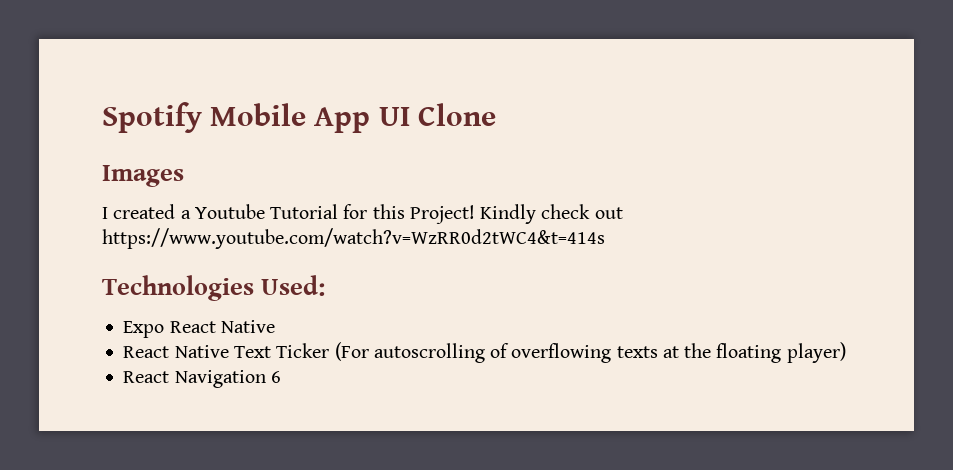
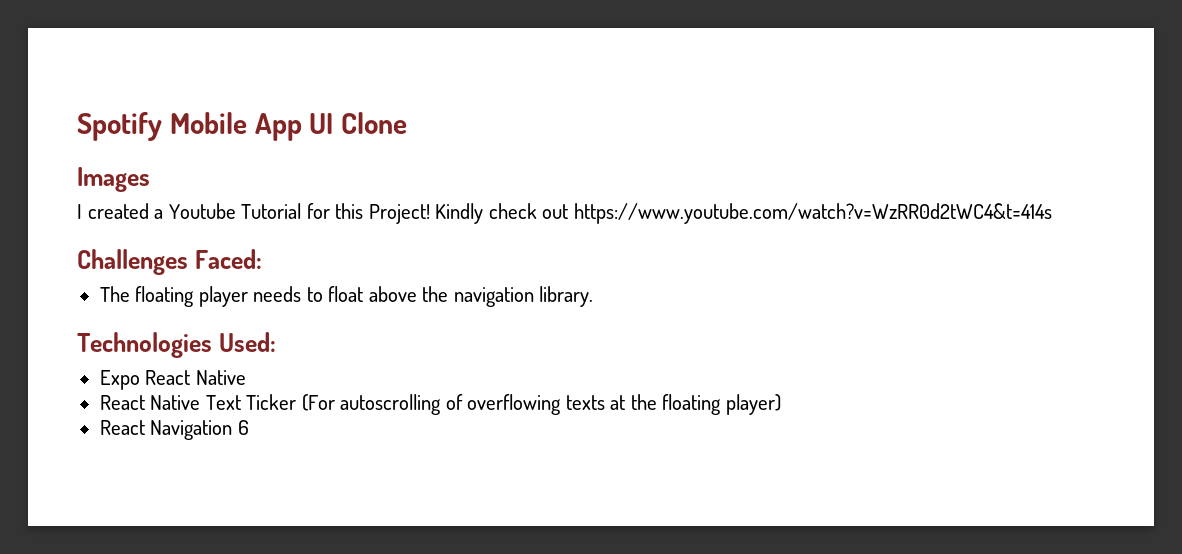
+ Challenges Faced:
+ The floating player needs to float above the navigation library.

